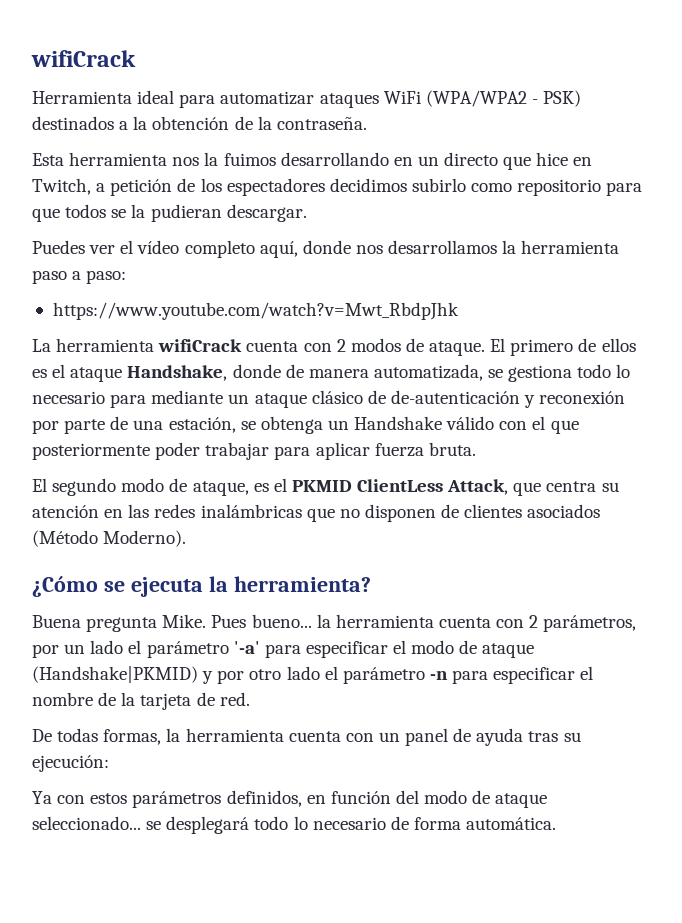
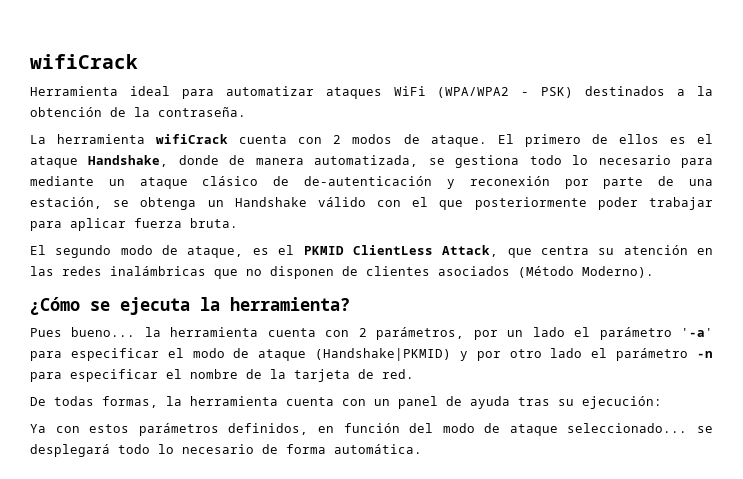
- Esta herramienta nos la fuimos desarrollando en un directo que hice en Twitch, a petición de los espectadores decidimos subirlo como repositorio para que todos se la pudieran descargar.
- Puedes ver el vídeo completo aquí, donde nos desarrollamos la herramienta paso a paso:
- https://www.youtube.com/watch?v=Mwt_RbdpJhk
- Buena pregunta Mike.

